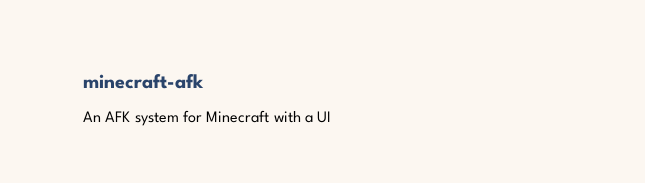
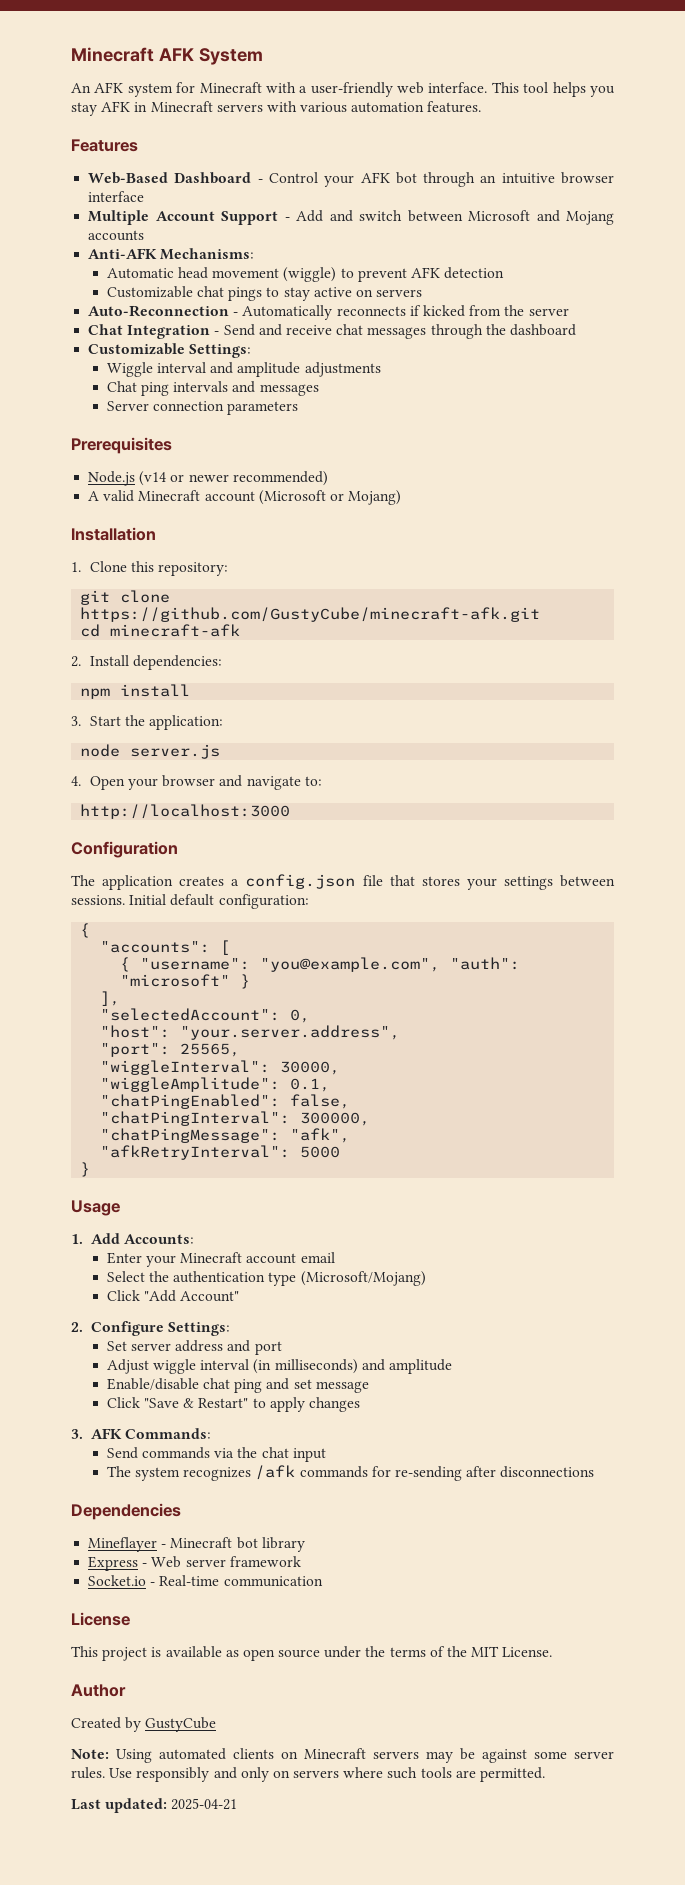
- minecraft-afk
+ Minecraft AFK System
- An AFK system for Minecraft with a UI
+ An AFK system for Minecraft with a user-friendly web interface. This tool helps you stay AFK in Minecraft servers with various automation features.
+ Features
+ Web-Based Dashboard - Control your AFK bot through an intuitive browser interface
+ Multiple Account Support - Add and switch between Microsoft and Mojang accounts
+ Anti-AFK Mechanisms:
+ Automatic head movement (wiggle) to prevent AFK detection
+ Customizable chat pings to stay active on servers
+ Auto-Reconnection - Automatically reconnects if kicked from the server
+ Chat Integration - Send and receive chat messages through the dashboard
+ Customizable Settings:
+ Wiggle interval and amplitude adjustments
+ Chat ping intervals and messages
+ Server connection parameters
+ Prerequisites
+ Node.js (v14 or newer recommended)
+ A valid Minecraft account (Microsoft or Mojang)
+ Installation
+ 1. Clone this repository:
+ git clone https://github.com/GustyCube/minecraft-afk.git
+ cd minecraft-afk
+ 2. Install dependencies:
+ npm install
+ 3. Start the application:
+ node server.js
+ 4. Open your browser and navigate to:
+ http://localhost:3000
+ Configuration
+ The application creates a config.json file that stores your settings between sessions. Initial default configuration:
+ {
+ "accounts": [
+ { "username": "you@example.com", "auth": "microsoft" }
+ ],
+ "selectedAccount": 0,
+ "host": "your.server.address",
+ "port": 25565,
+ "wiggleInterval": 30000,
+ "wiggleAmplitude": 0.1,
+ "chatPingEnabled": false,
+ "chatPingInterval": 300000,
+ "chatPingMessage": "afk",
+ "afkRetryInterval": 5000
+ }
+ Usage
+ 1. Add Accounts:
+ Enter your Minecraft account email
+ Select the authentication type (Microsoft/Mojang)
+ Click "Add Account"
+ 2. Configure Settings:
+ Set server address and port
+ Adjust wiggle interval (in milliseconds) and amplitude
+ Enable/disable chat ping and set message
+ Click "Save & Restart" to apply changes
+ 3. AFK Commands:
+ Send commands via the chat input
+ The system recognizes /afk commands for re-sending after disconnections
+ Dependencies
+ Mineflayer - Minecraft bot library
+ Express - Web server framework
+ Socket.io - Real-time communication
+ License
+ This project is available as open source under the terms of the MIT License.
+ Author
+ Created by GustyCube
+ Note: Using automated clients on Minecraft servers may be against some server rules. Use responsibly and only on servers where such tools are permitted.
+ Last updated: 2025-04-21

